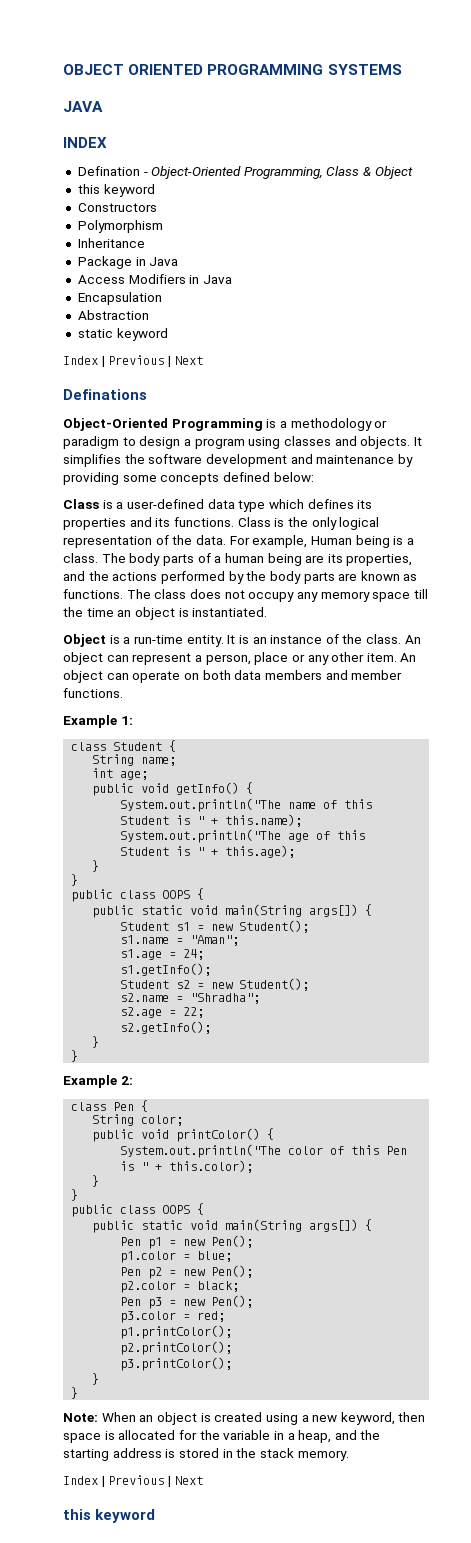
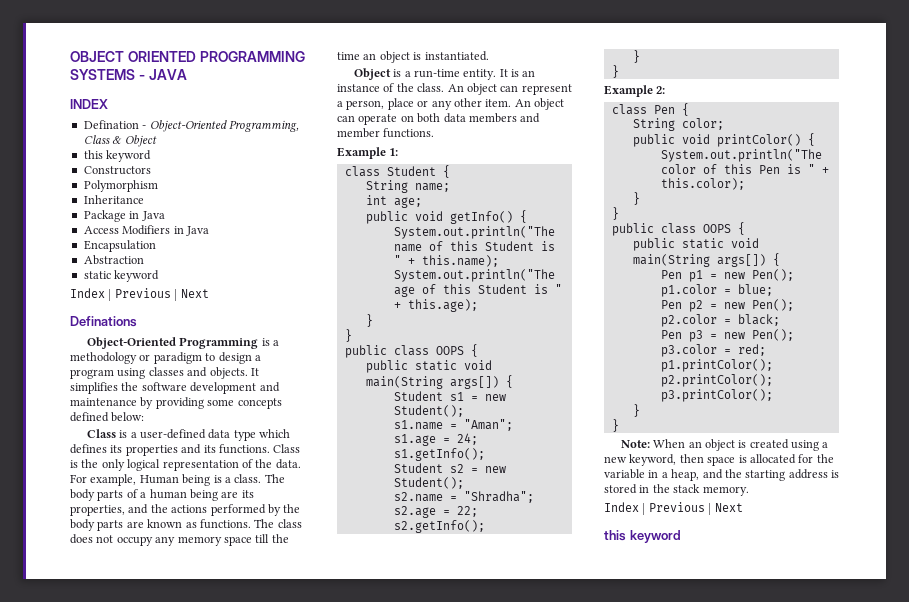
- OBJECT ORIENTED PROGRAMMING SYSTEMS
- JAVA
+ OBJECT ORIENTED PROGRAMMING SYSTEMS - JAVA

